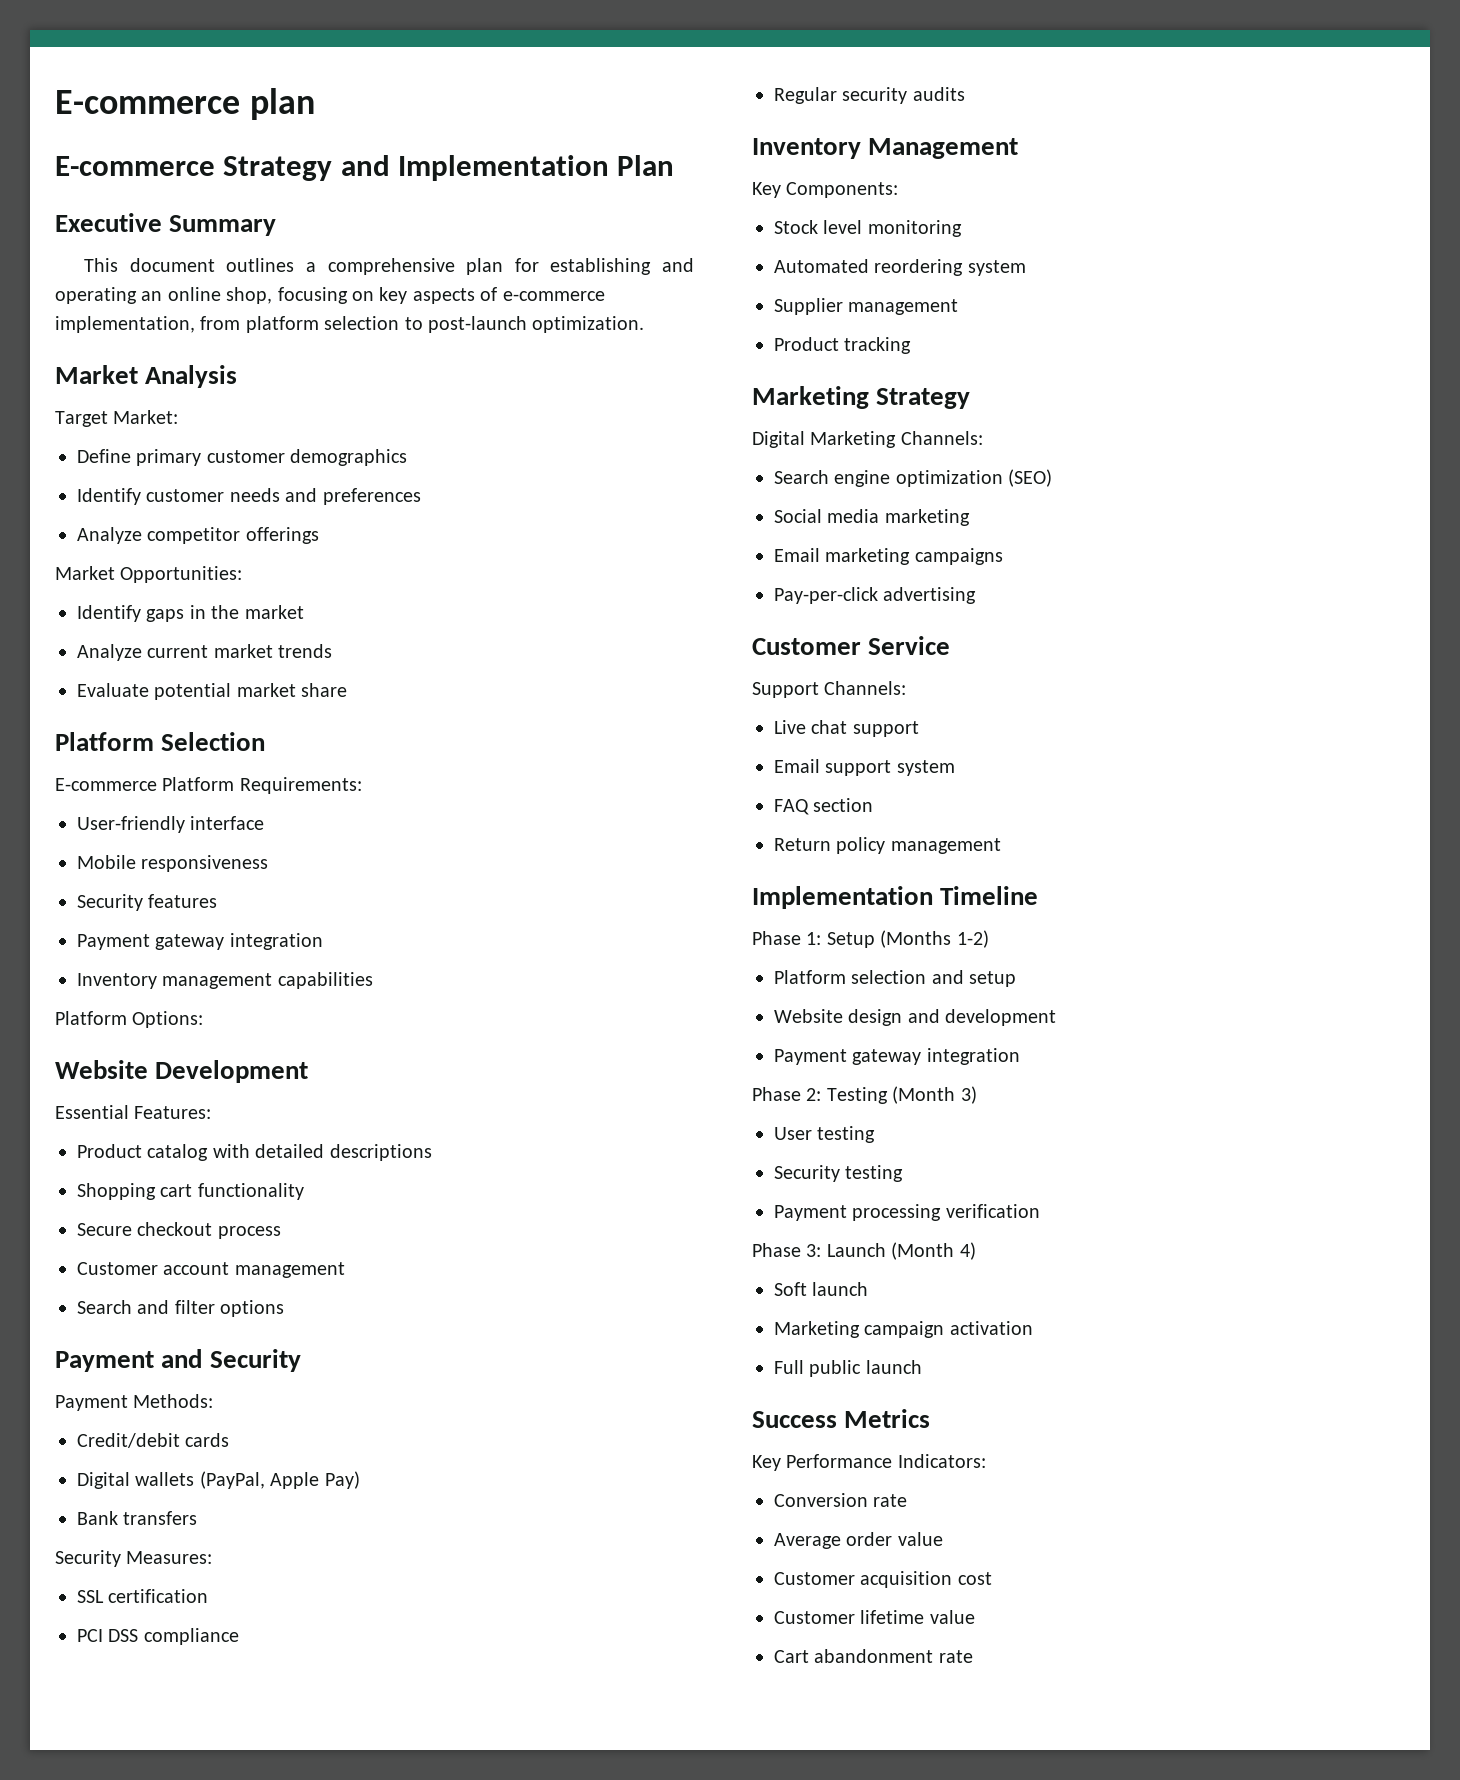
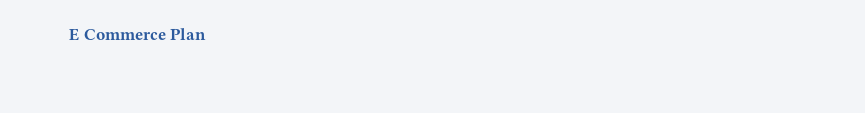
- E-commerce plan
- E-commerce Strategy and Implementation Plan
- Executive Summary
- This document outlines a comprehensive plan for establishing and operating an online shop, focusing on key aspects of e-commerce implementation, from platform selection to post-launch optimization.
- Market Analysis
- Target Market:
- Define primary customer demographics
- Identify customer needs and preferences
- Analyze competitor offerings
- Market Opportunities:
- Identify gaps in the market
- Analyze current market trends
- Evaluate potential market share
- Platform Selection
- E-commerce Platform Requirements:
- User-friendly interface
- Mobile responsiveness
- Security features
- Payment gateway integration
- Inventory management capabilities
- Platform Options:
- Website Development
- Essential Features:
- Product catalog with detailed descriptions
- Shopping cart functionality
- Secure checkout process
- Customer account management
- Search and filter options
- Payment and Security
- Payment Methods:
- Credit/debit cards
- Digital wallets (PayPal, Apple Pay)
- Bank transfers
- Security Measures:
- SSL certification
- PCI DSS compliance
- Regular security audits
- Inventory Management
- Key Components:
- Stock level monitoring
- Automated reordering system
- Supplier management
- Product tracking
- Marketing Strategy
- Digital Marketing Channels:
- Search engine optimization (SEO)
- Social media marketing
- Email marketing campaigns
- Pay-per-click advertising
- Customer Service
- Support Channels:
- Live chat support
- Email support system
- FAQ section
- Return policy management
- Implementation Timeline
- Phase 1: Setup (Months 1-2)
- Platform selection and setup
- Website design and development
- Payment gateway integration
- Phase 2: Testing (Month 3)
- User testing
- Security testing
- Payment processing verification
- Phase 3: Launch (Month 4)
- Soft launch
- Marketing campaign activation
- Full public launch
- Success Metrics
- Key Performance Indicators:
- Conversion rate
- Average order value
- Customer acquisition cost
- Customer lifetime value
- Cart abandonment rate
+ E Commerce Plan

